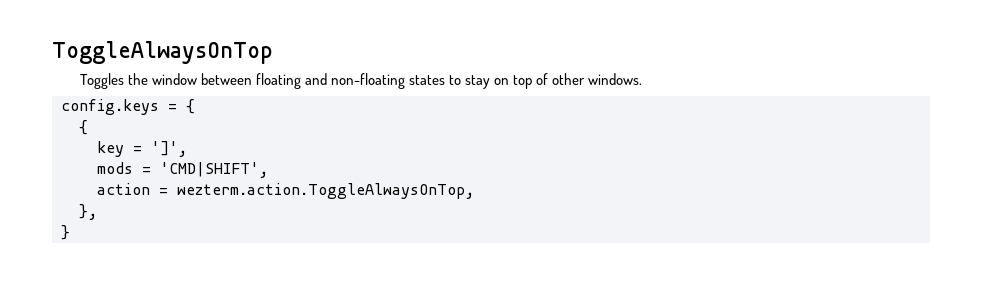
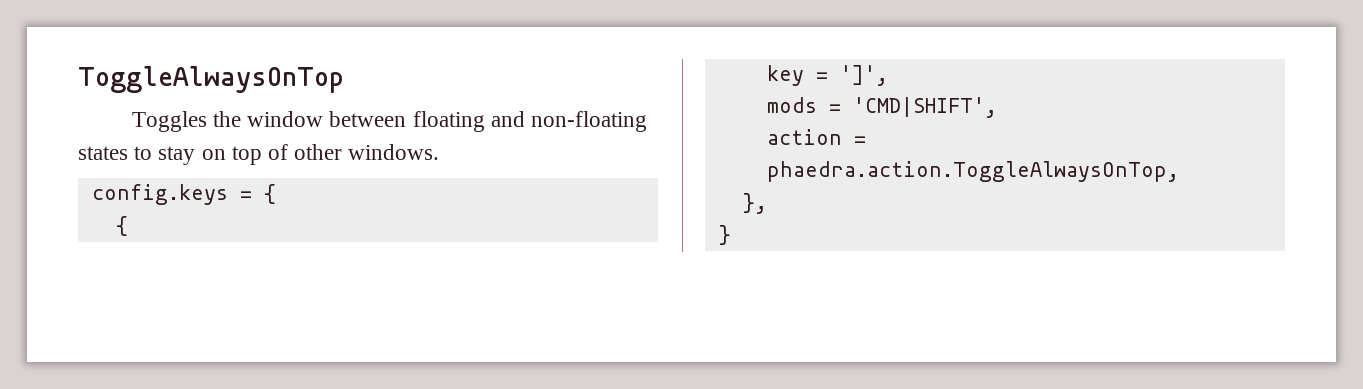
- action = wezterm.action.ToggleAlwaysOnTop,
+ action = phaedra.action.ToggleAlwaysOnTop,

